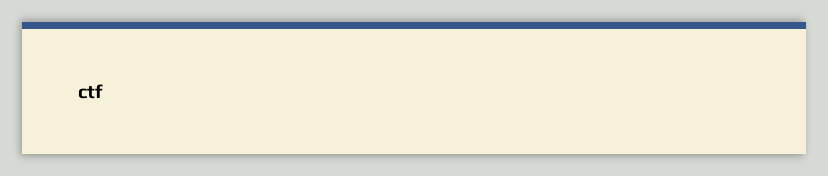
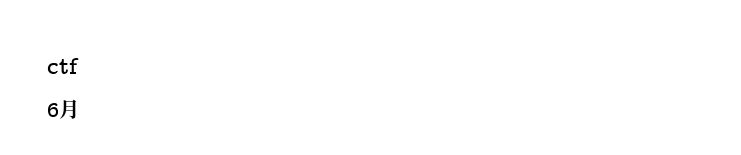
+ 6月

